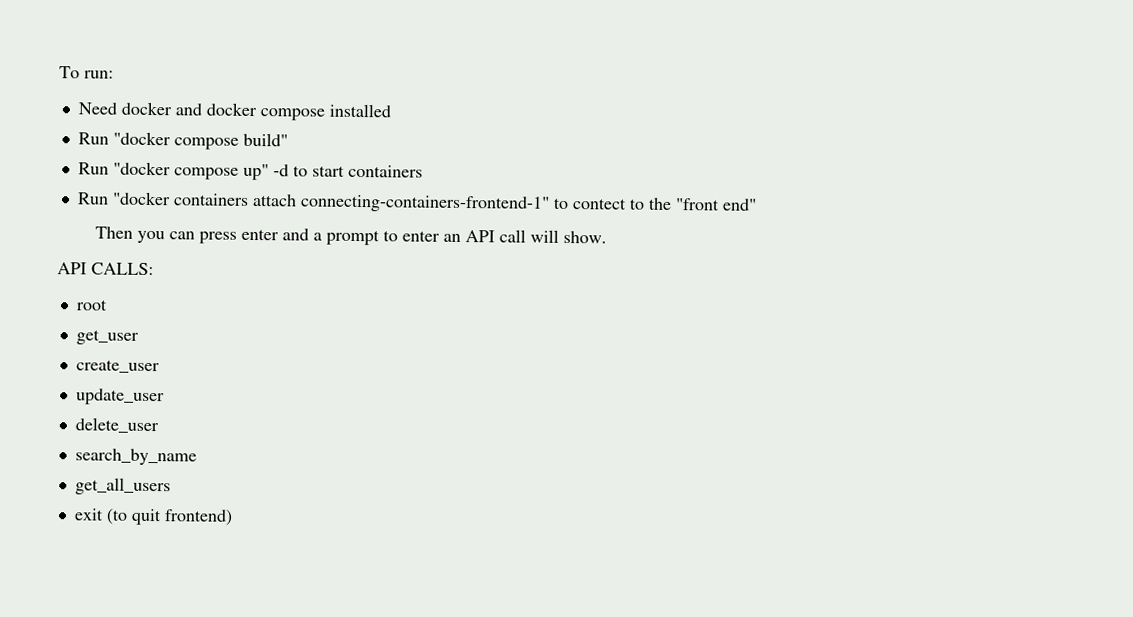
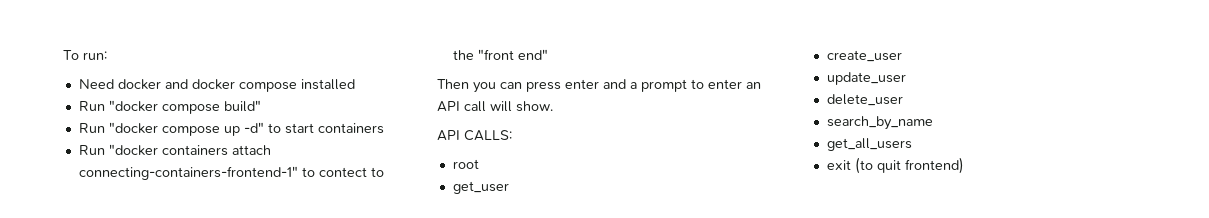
- Run "docker compose up" -d to start containers
+ Run "docker compose up -d" to start containers

